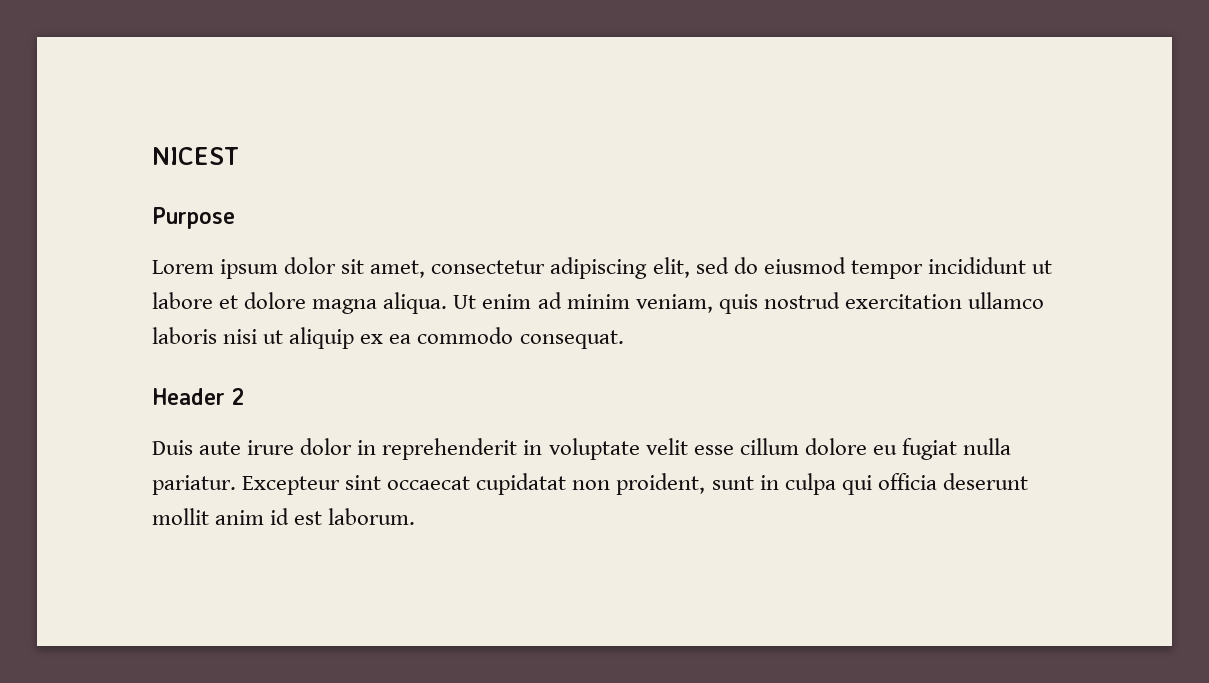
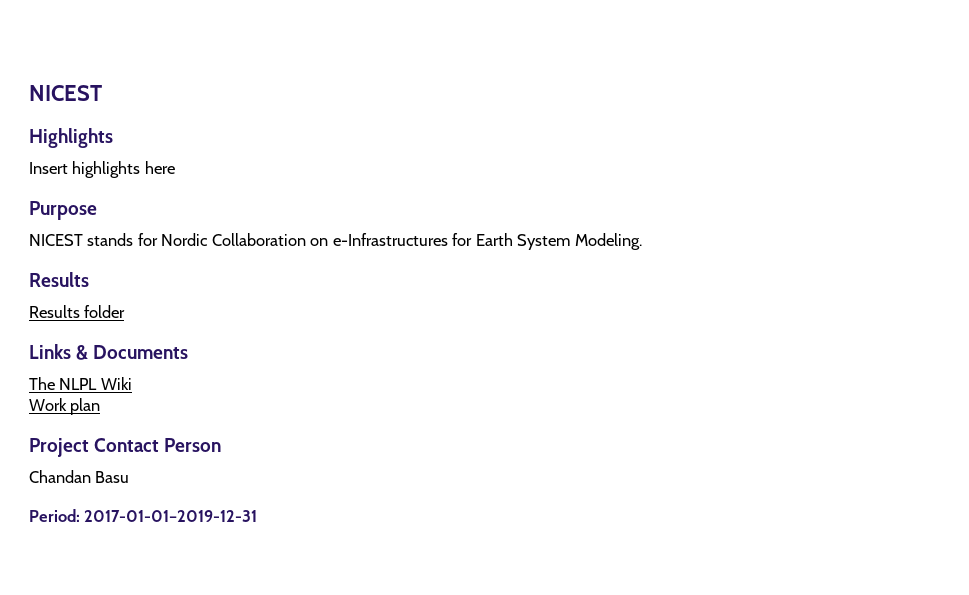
+ Highlights
+ Insert highlights here
  Purpose
- Lorem ipsum dolor sit amet, consectetur adipiscing elit, sed do eiusmod tempor incididunt ut labore et dolore magna aliqua. Ut enim ad minim veniam, quis nostrud exercitation ullamco laboris nisi ut aliquip ex ea commodo consequat.
- Header 2
- Duis aute irure dolor in reprehenderit in voluptate velit esse cillum dolore eu fugiat nulla pariatur. Excepteur sint occaecat cupidatat non proident, sunt in culpa qui officia deserunt mollit anim id est laborum.
+ NICEST stands for Nordic Collaboration on e-Infrastructures for Earth System Modeling.
+ Results
+ Results folder
+ Links & Documents
+ The NLPL Wiki
+ Work plan
+ Project Contact Person
+ Chandan Basu
+ Period: 2017-01-01–2019-12-31

